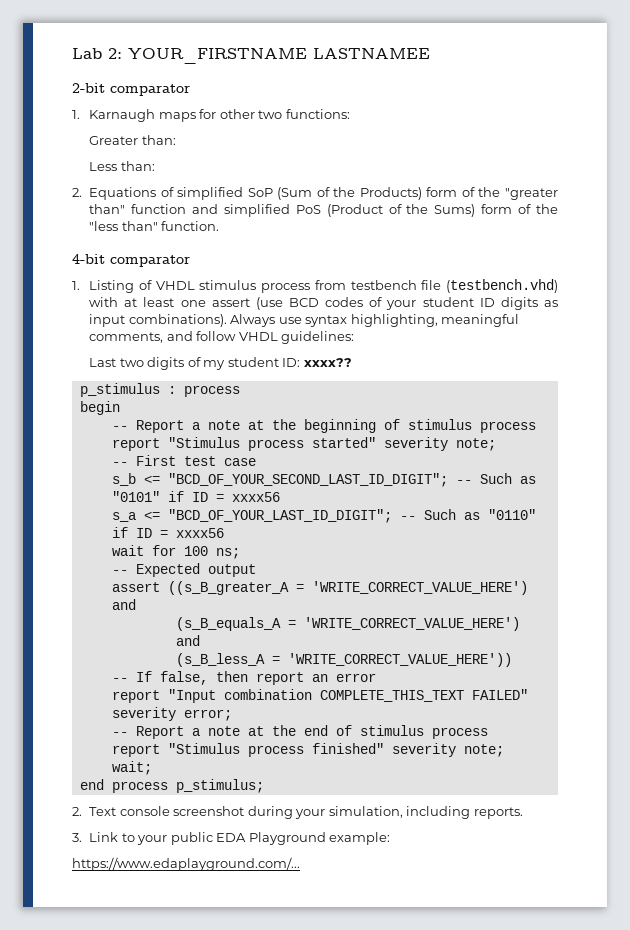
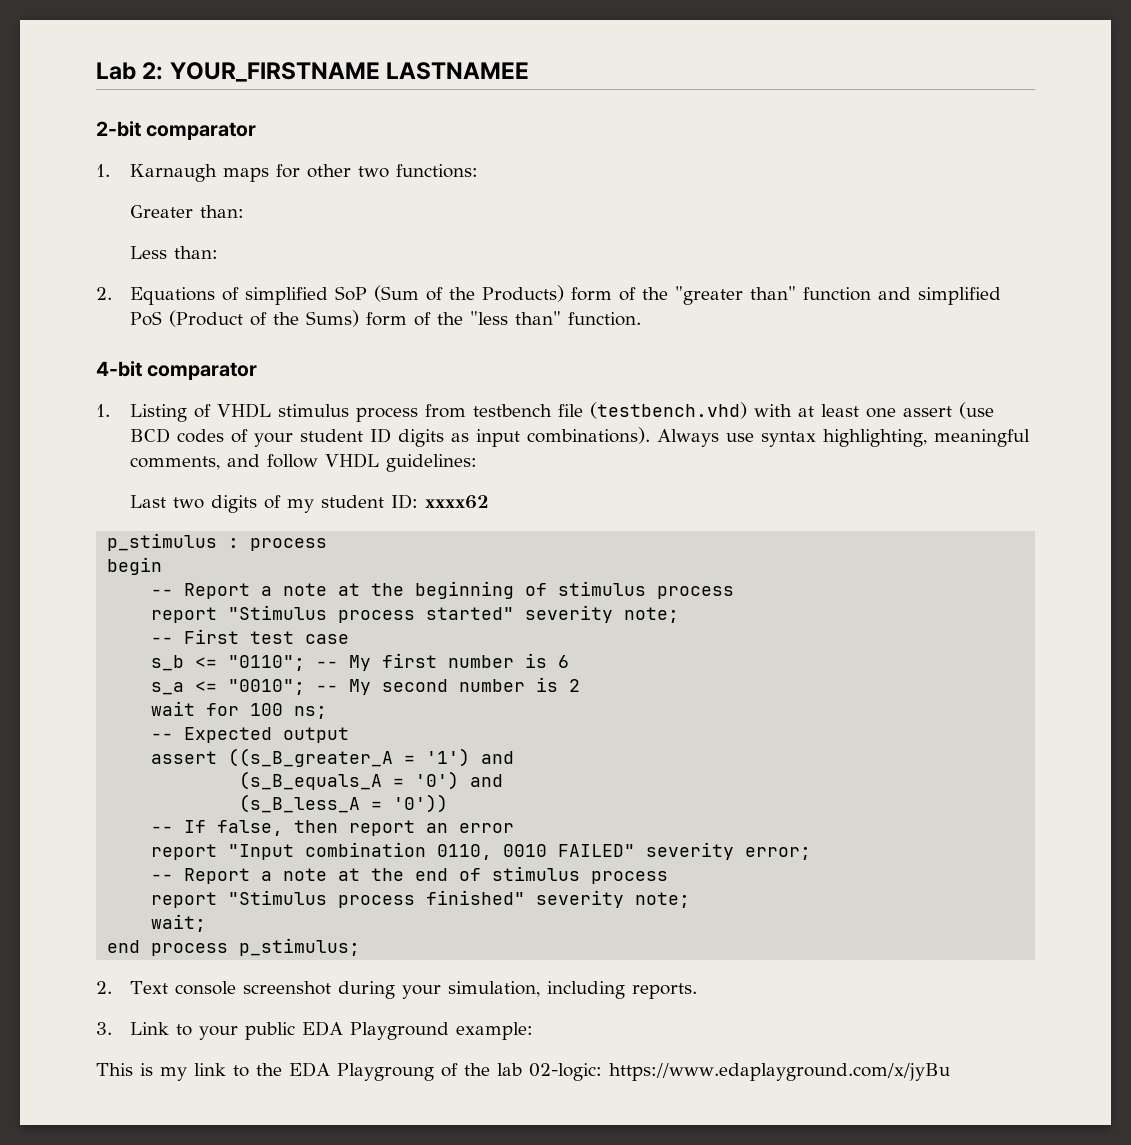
- Last two digits of my student ID: xxxx??
+ Last two digits of my student ID: xxxx62
- s_b <= "BCD_OF_YOUR_SECOND_LAST_ID_DIGIT"; -- Such as "0101" if ID = xxxx56
- s_a <= "BCD_OF_YOUR_LAST_ID_DIGIT"; -- Such as "0110" if ID = xxxx56
+ s_b <= "0110"; -- My first number is 6
+ s_a <= "0010"; -- My second number is 2
- assert ((s_B_greater_A = 'WRITE_CORRECT_VALUE_HERE') and
+ assert ((s_B_greater_A = '1') and
- (s_B_equals_A = 'WRITE_CORRECT_VALUE_HERE') and
+ (s_B_equals_A = '0') and
- (s_B_less_A = 'WRITE_CORRECT_VALUE_HERE'))
+ (s_B_less_A = '0'))
- report "Input combination COMPLETE_THIS_TEXT FAILED" severity error;
+ report "Input combination 0110, 0010 FAILED" severity error;
- https://www.edaplayground.com/...
+ This is my link to the EDA Playgroung of the lab 02-logic: https://www.edaplayground.com/x/jyBu

